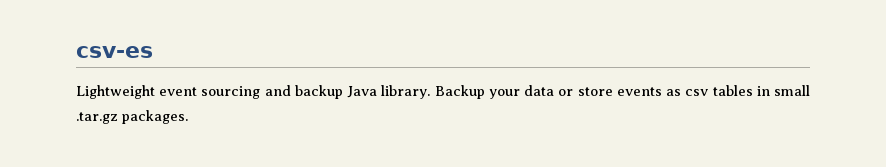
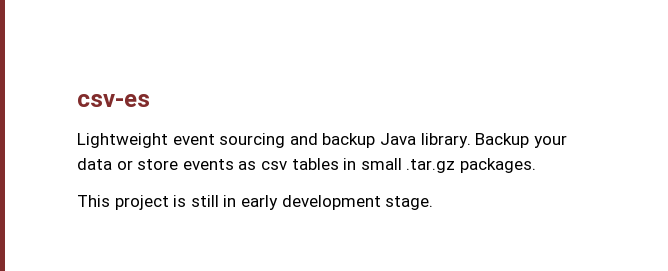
+ This project is still in early development stage.

